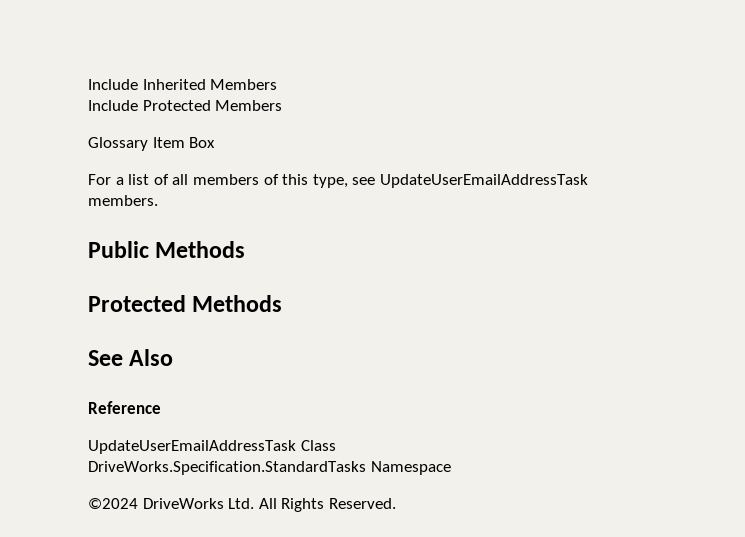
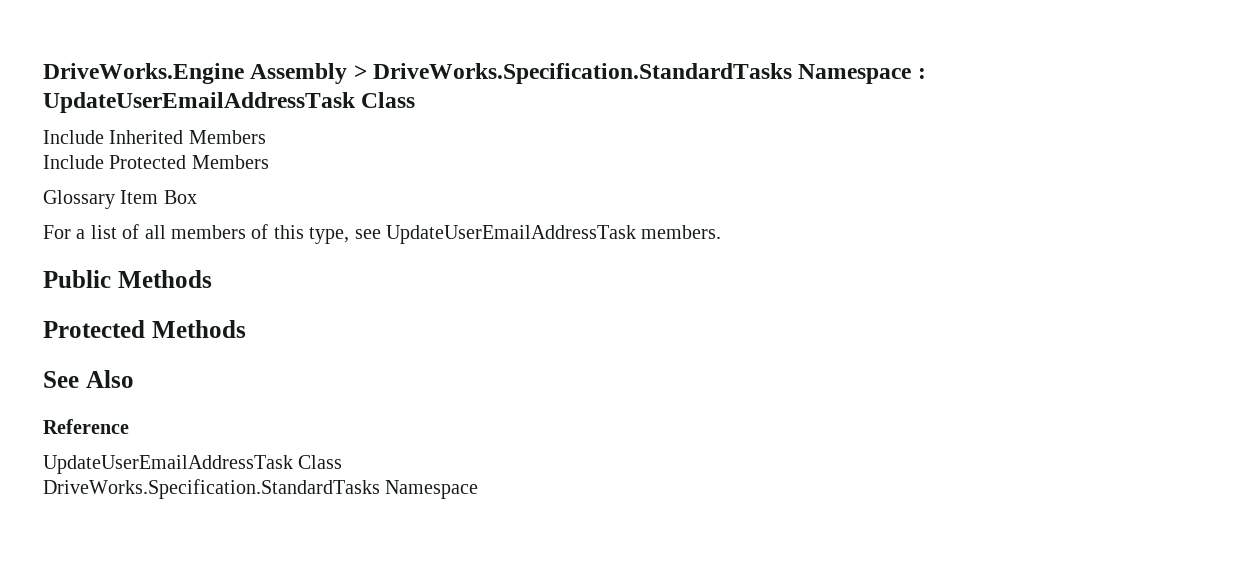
+ DriveWorks.Engine Assembly > DriveWorks.Specification.StandardTasks Namespace : UpdateUserEmailAddressTask Class
- ©2024 DriveWorks Ltd. All Rights Reserved.

